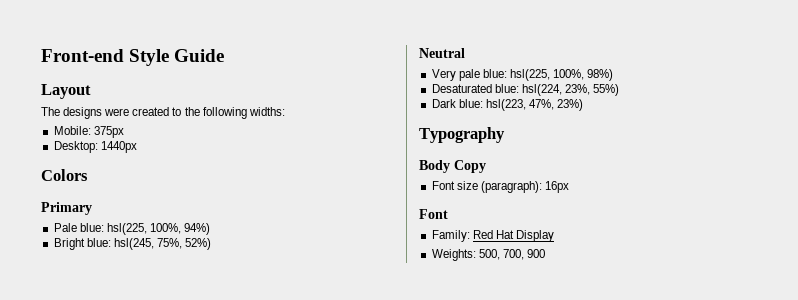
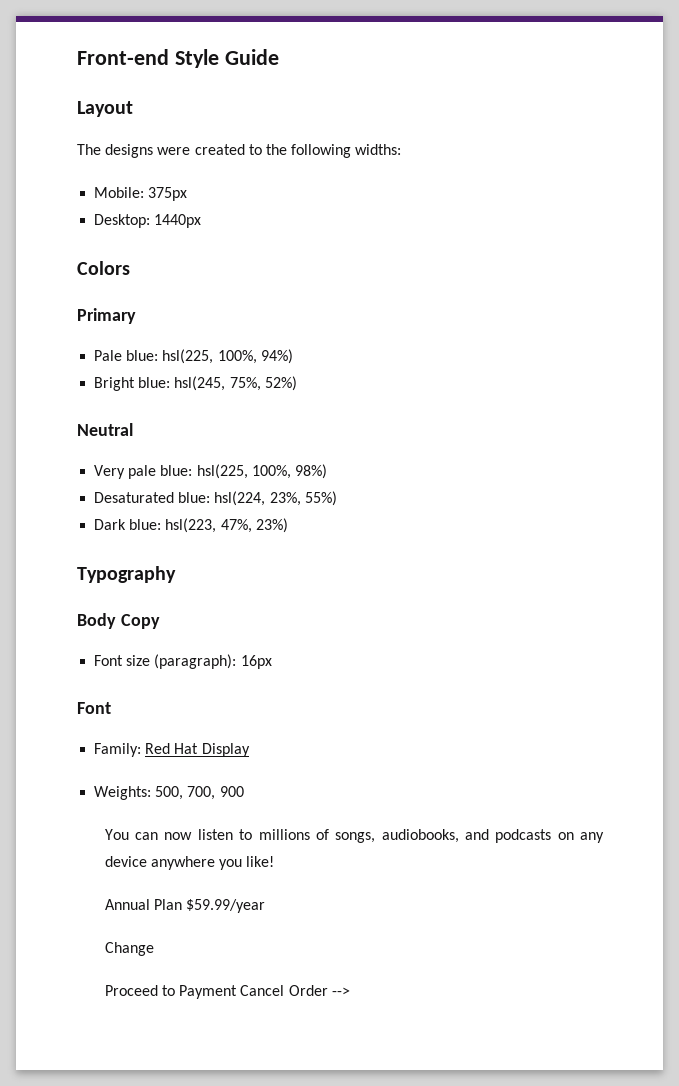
+ You can now listen to millions of songs, audiobooks, and podcasts on any device anywhere you like!
+ Annual Plan $59.99/year
+ Change
+ Proceed to Payment Cancel Order -->

